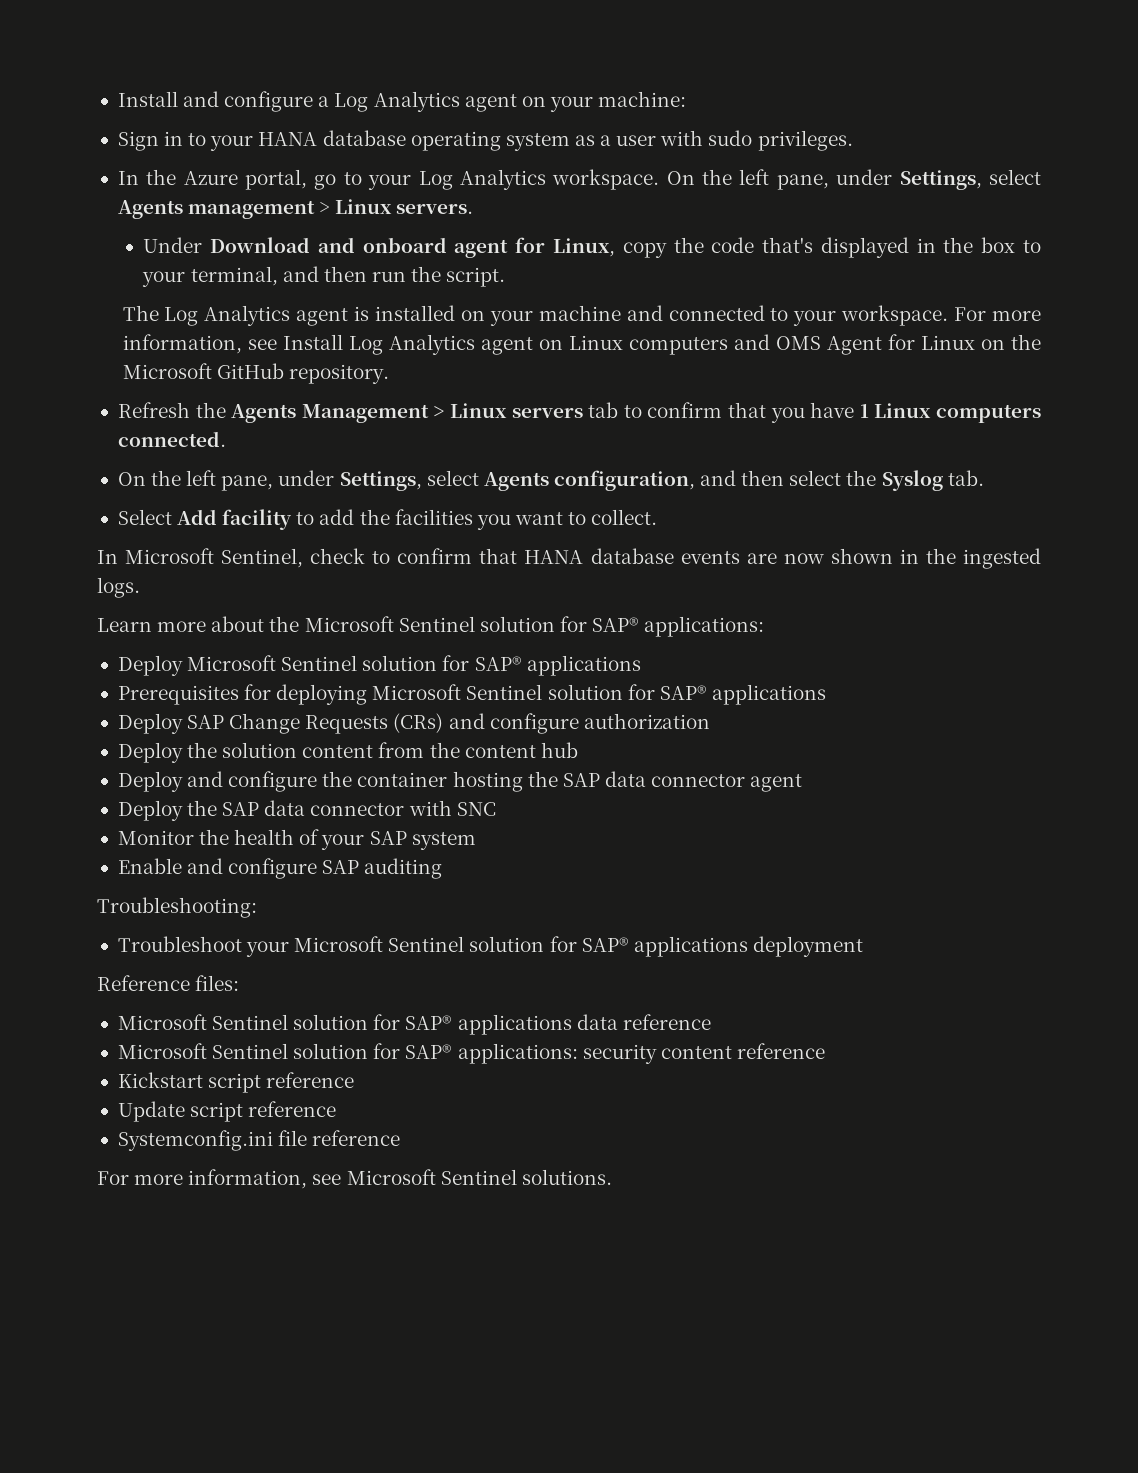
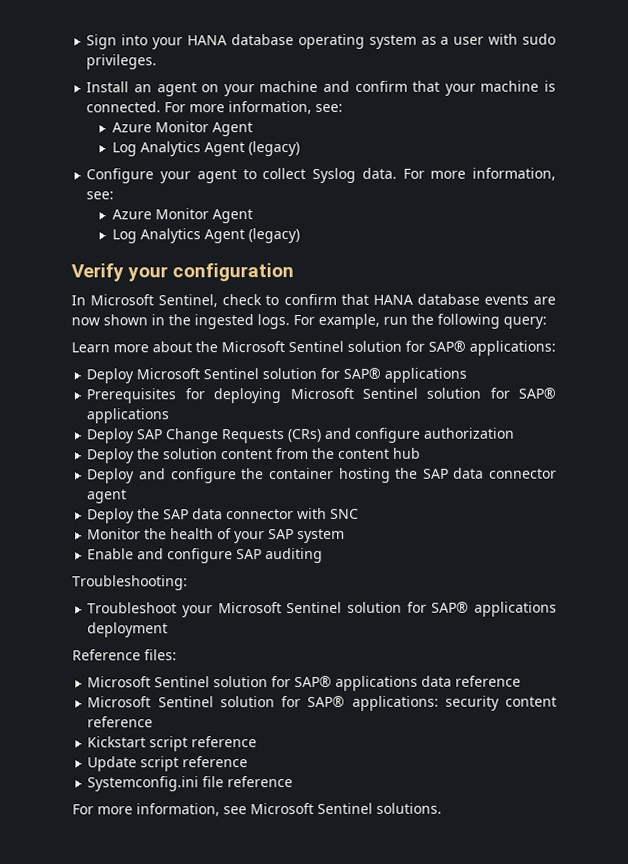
- Install and configure a Log Analytics agent on your machine:
- Sign in to your HANA database operating system as a user with sudo privileges.
+ Sign into your HANA database operating system as a user with sudo privileges.
- In the Azure portal, go to your Log Analytics workspace. On the left pane, under Settings, select Agents management > Linux servers.
- Under Download and onboard agent for Linux, copy the code that's displayed in the box to your terminal, and then run the script.
- The Log Analytics agent is installed on your machine and connected to your workspace. For more information, see Install Log Analytics agent on Linux computers and OMS Agent for Linux on the Microsoft GitHub repository.
- Refresh the Agents Management > Linux servers tab to confirm that you have 1 Linux computers connected.
- On the left pane, under Settings, select Agents configuration, and then select the Syslog tab.
- Select Add facility to add the facilities you want to collect.
+ Install an agent on your machine and confirm that your machine is connected. For more information, see:
+ Azure Monitor Agent
+ Log Analytics Agent (legacy)
+ Configure your agent to collect Syslog data. For more information, see:
+ Azure Monitor Agent
+ Log Analytics Agent (legacy)
+ Verify your configuration
+ For example, run the following query:

